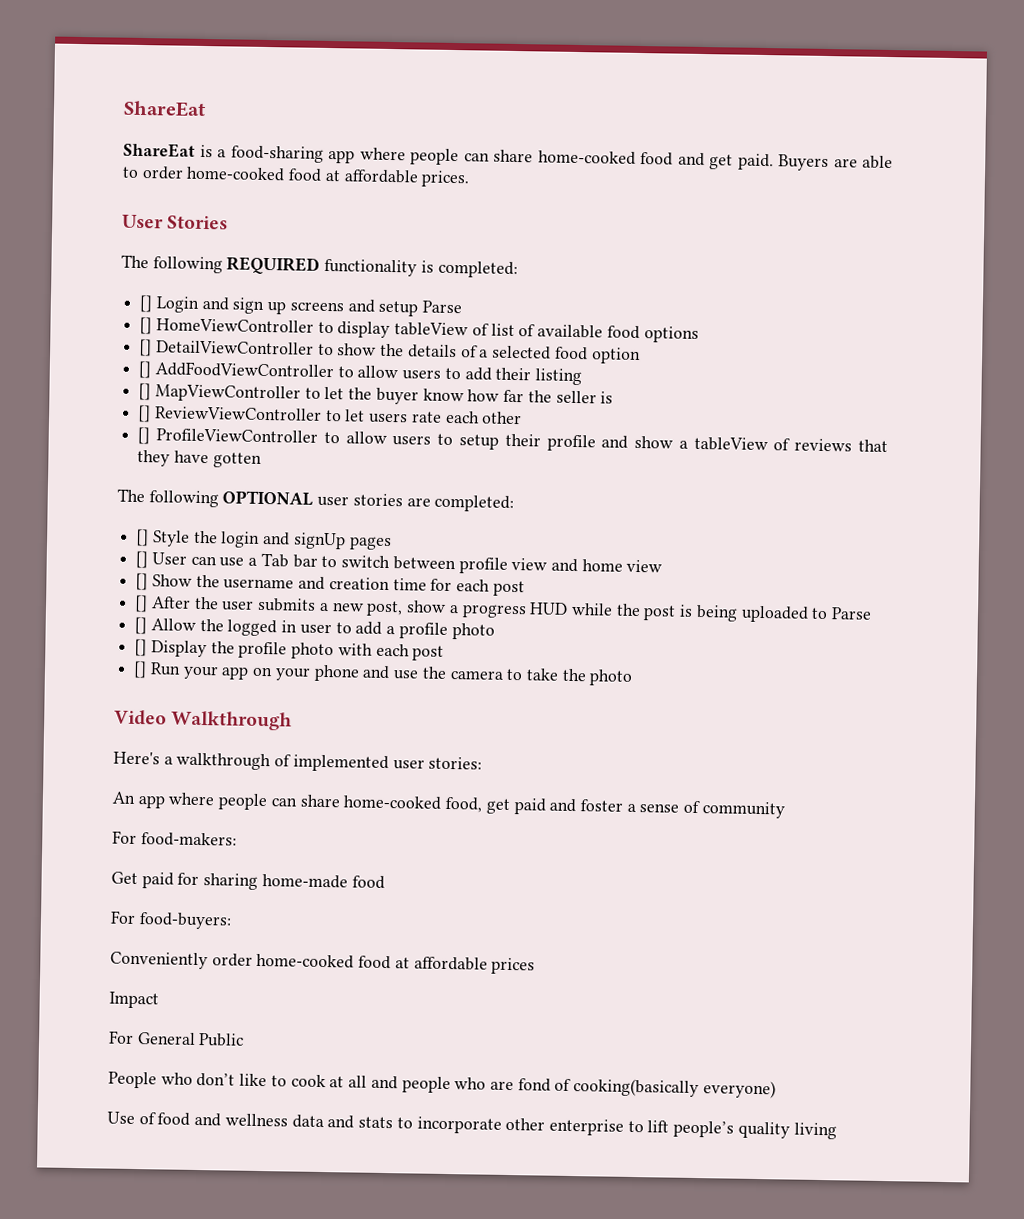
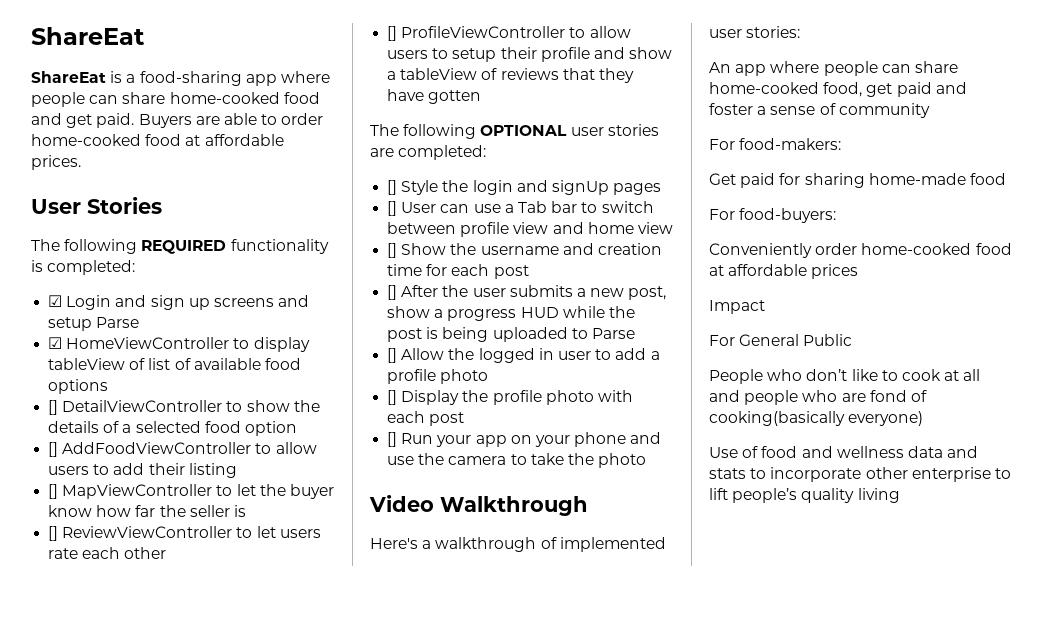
- [] Login and sign up screens and setup Parse
+ ☑ Login and sign up screens and setup Parse
- [] HomeViewController to display tableView of list of available food options
+ ☑ HomeViewController to display tableView of list of available food options

